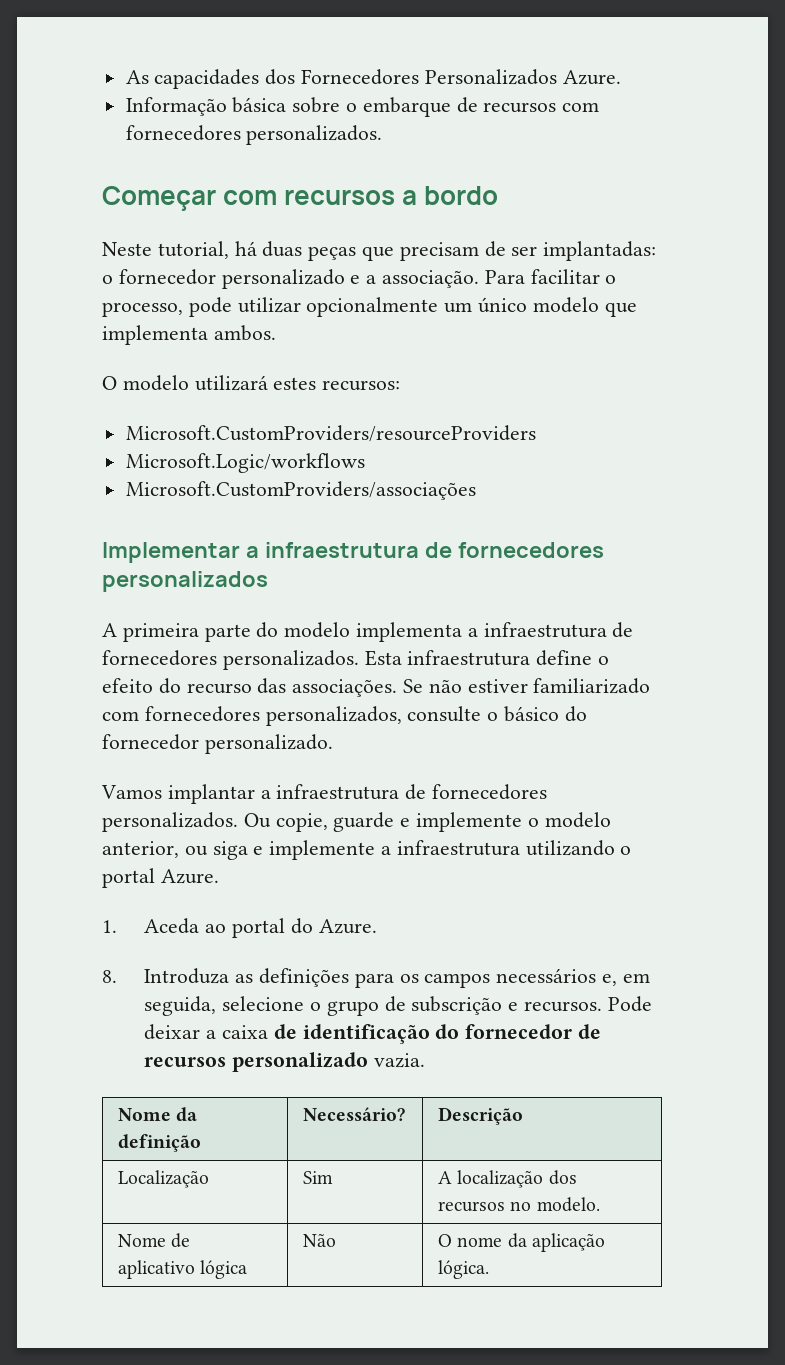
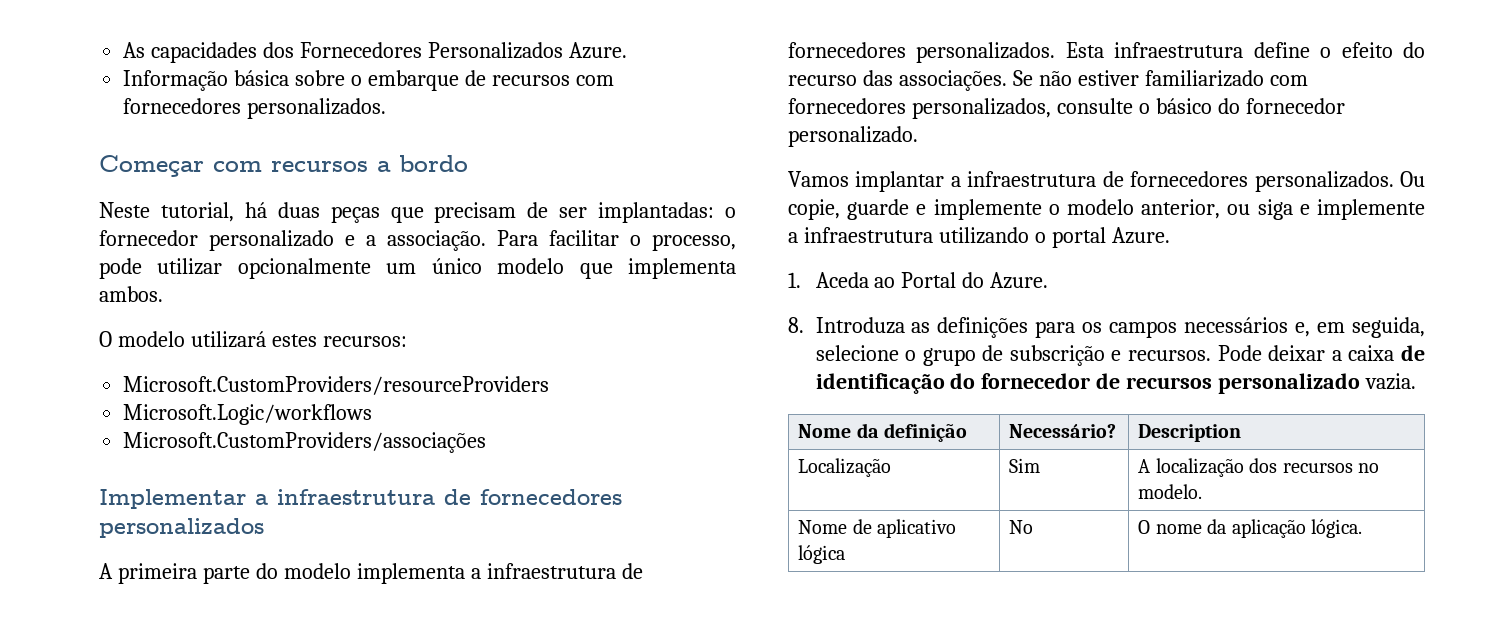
- 1. Aceda ao portal do Azure.
+ 1. Aceda ao Portal do Azure.
- Nome da definição | Necessário? | Descrição
+ Nome da definição | Necessário? | Description
- Nome de aplicativo lógica | Não | O nome da aplicação lógica.
+ Nome de aplicativo lógica | No | O nome da aplicação lógica.

